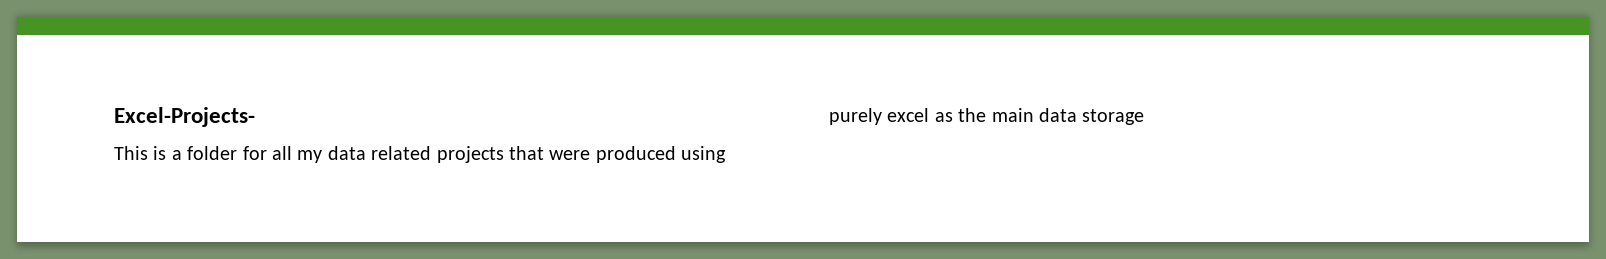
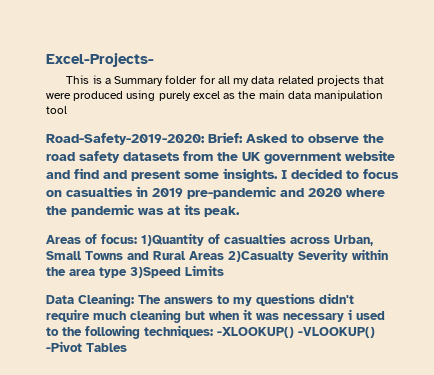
- This is a folder for all my data related projects that were produced using purely excel as the main data storage
+ This is a Summary folder for all my data related projects that were produced using purely excel as the main data manipulation tool
+ Road-Safety-2019-2020: Brief: Asked to observe the road safety datasets from the UK government website and find and present some insights. I decided to focus on casualties in 2019 pre-pandemic and 2020 where the pandemic was at its peak.
+ Areas of focus: 1)Quantity of casualties across Urban, Small Towns and Rural Areas 2)Casualty Severity within the area type 3)Speed Limits
+ Data Cleaning: The answers to my questions didn't require much cleaning but when it was necessary i used to the following techniques: -XLOOKUP() -VLOOKUP() -Pivot Tables

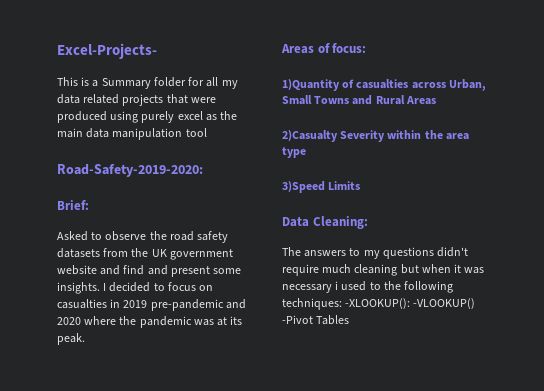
- Road-Safety-2019-2020: Brief: Asked to observe the road safety datasets from the UK government website and find and present some insights.
+ Road-Safety-2019-2020:
+ Brief:
+ Asked to observe the road safety datasets from the UK government website and find and present some insights.
- Areas of focus: 1)Quantity of casualties across Urban, Small Towns and Rural Areas 2)Casualty Severity within the area type 3)Speed Limits
+ Areas of focus:
+ 1)Quantity of casualties across Urban, Small Towns and Rural Areas
+ 2)Casualty Severity within the area type
+ 3)Speed Limits
- Data Cleaning: The answers to my questions didn't require much cleaning but when it was necessary i used to the following techniques: -XLOOKUP() -VLOOKUP() -Pivot Tables
+ Data Cleaning:
+ The answers to my questions didn't require much cleaning but when it was necessary i used to the following techniques: -XLOOKUP(): -VLOOKUP() -Pivot Tables

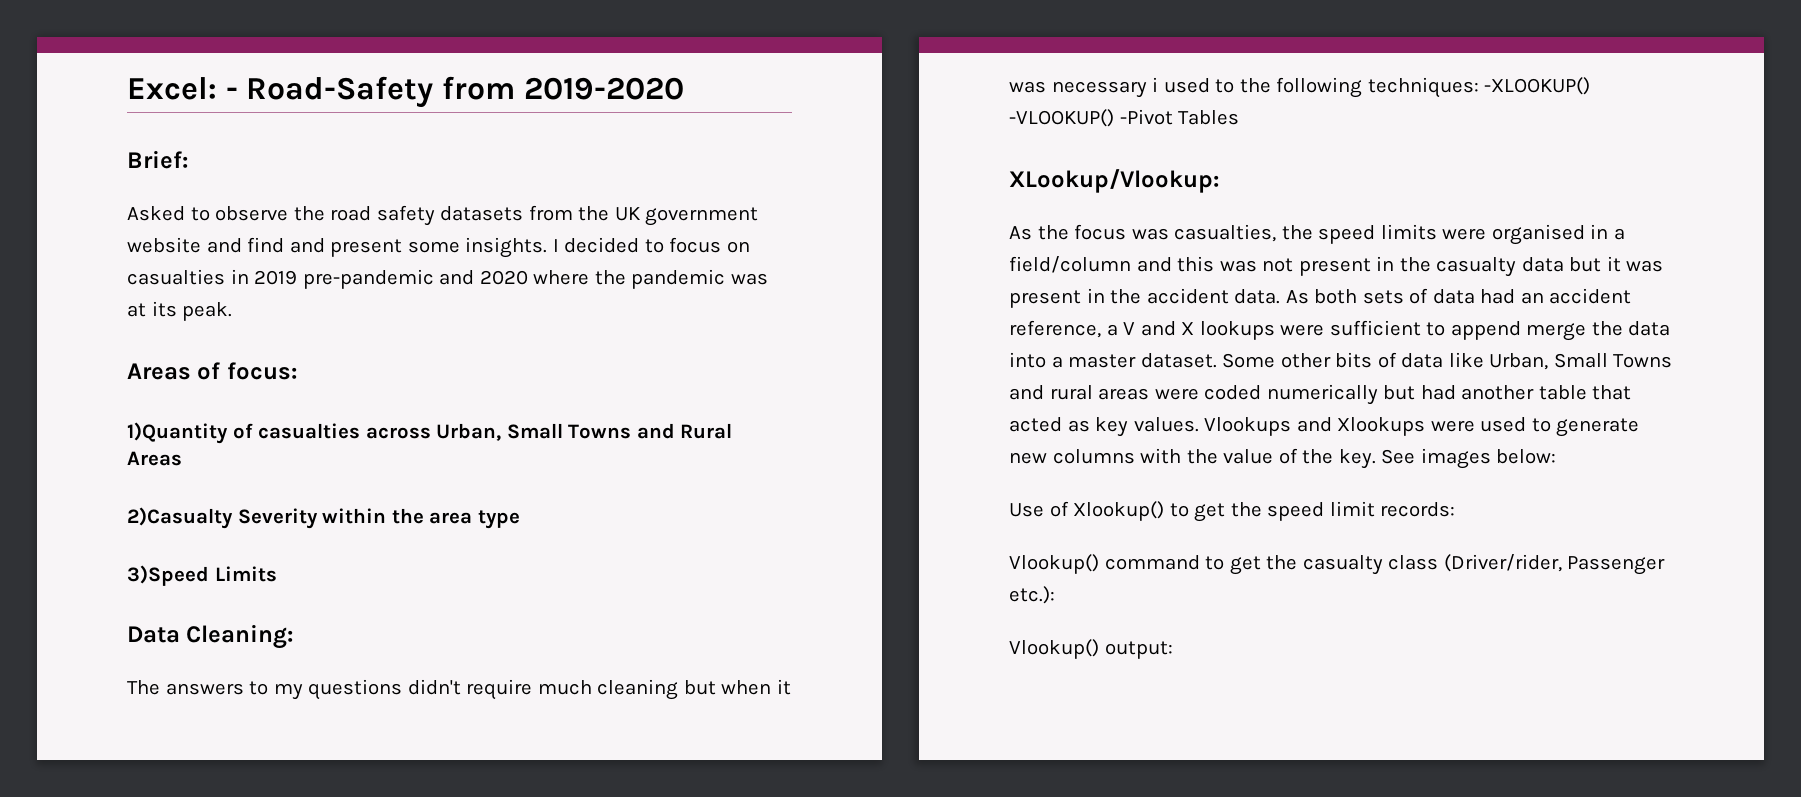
- Excel-Projects-
- This is a Summary folder for all my data related projects that were produced using purely excel as the main data manipulation tool
- Road-Safety-2019-2020:
+ Excel: - Road-Safety from 2019-2020
- The answers to my questions didn't require much cleaning but when it was necessary i used to the following techniques: -XLOOKUP(): -VLOOKUP() -Pivot Tables
+ The answers to my questions didn't require much cleaning but when it was necessary i used to the following techniques: -XLOOKUP() -VLOOKUP() -Pivot Tables
+ XLookup/Vlookup:
+ As the focus was casualties, the speed limits were organised in a field/column and this was not present in the casualty data but it was present in the accident data. As both sets of data had an accident reference, a V and X lookups were sufficient to append merge the data into a master dataset. Some other bits of data like Urban, Small Towns and rural areas were coded numerically but had another table that acted as key values. Vlookups and Xlookups were used to generate new columns with the value of the key. See images below:
+ Use of Xlookup() to get the speed limit records:
+ Vlookup() command to get the casualty class (Driver/rider, Passenger etc.):
+ Vlookup() output:

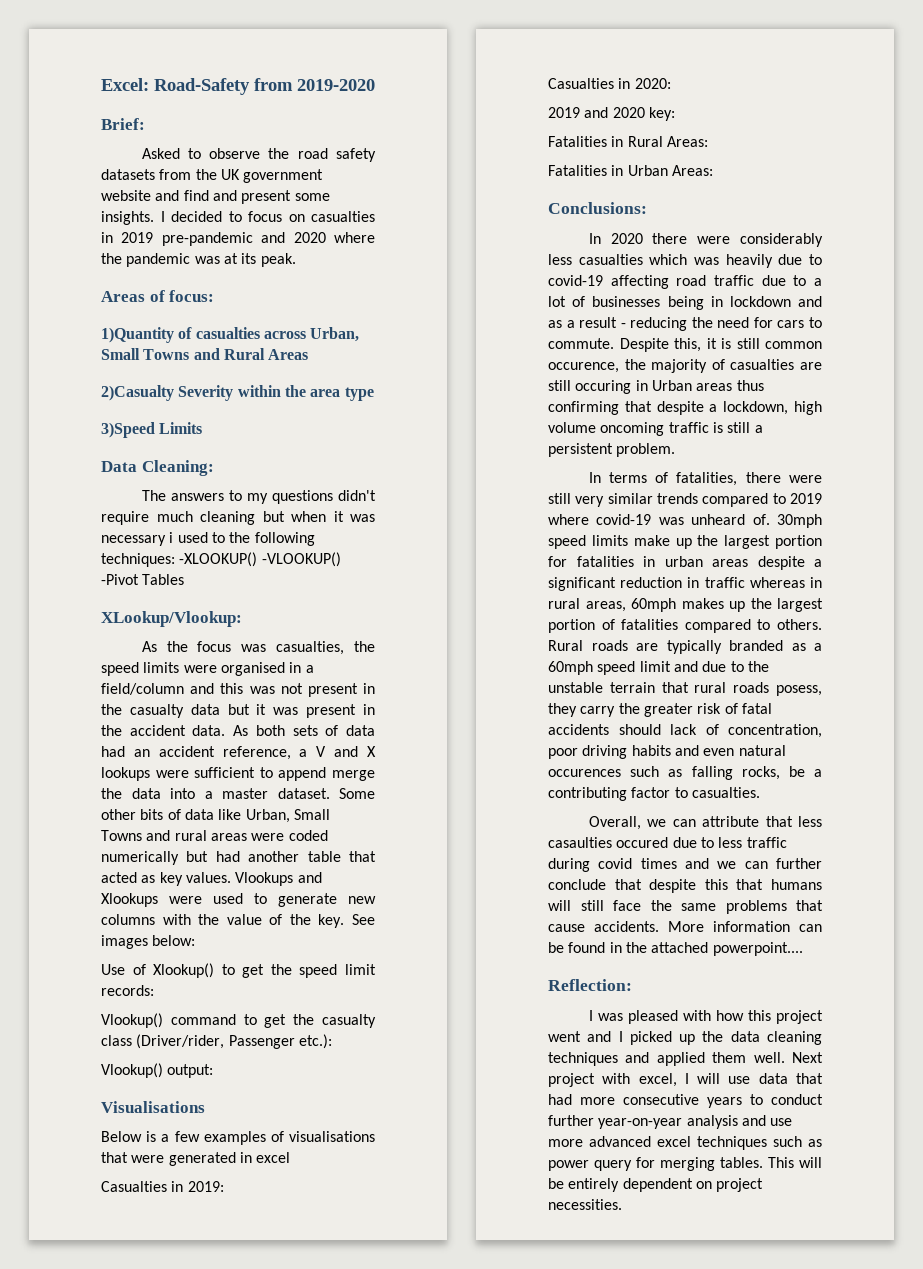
- Excel: - Road-Safety from 2019-2020
+ Excel: Road-Safety from 2019-2020
+ Visualisations
+ Below is a few examples of visualisations that were generated in excel
+ Casualties in 2019:
+ Casualties in 2020:
+ 2019 and 2020 key:
+ Fatalities in Rural Areas:
+ Fatalities in Urban Areas:
+ Conclusions:
+ In 2020 there were considerably less casualties which was heavily due to covid-19 affecting road traffic due to a lot of businesses being in lockdown and as a result - reducing the need for cars to commute. Despite this, it is still common occurence, the majority of casualties are still occuring in Urban areas thus confirming that despite a lockdown, high volume oncoming traffic is still a persistent problem.
+ In terms of fatalities, there were still very similar trends compared to 2019 where covid-19 was unheard of. 30mph speed limits make up the largest portion for fatalities in urban areas despite a significant reduction in traffic whereas in rural areas, 60mph makes up the largest portion of fatalities compared to others. Rural roads are typically branded as a 60mph speed limit and due to the unstable terrain that rural roads posess, they carry the greater risk of fatal accidents should lack of concentration, poor driving habits and even natural occurences such as falling rocks, be a contributing factor to casualties.
+ Overall, we can attribute that less casaulties occured due to less traffic during covid times and we can further conclude that despite this that humans will still face the same problems that cause accidents. More information can be found in the attached powerpoint....
+ Reflection:
+ I was pleased with how this project went and I picked up the data cleaning techniques and applied them well. Next project with excel, I will use data that had more consecutive years to conduct further year-on-year analysis and use more advanced excel techniques such as power query for merging tables. This will be entirely dependent on project necessities.

